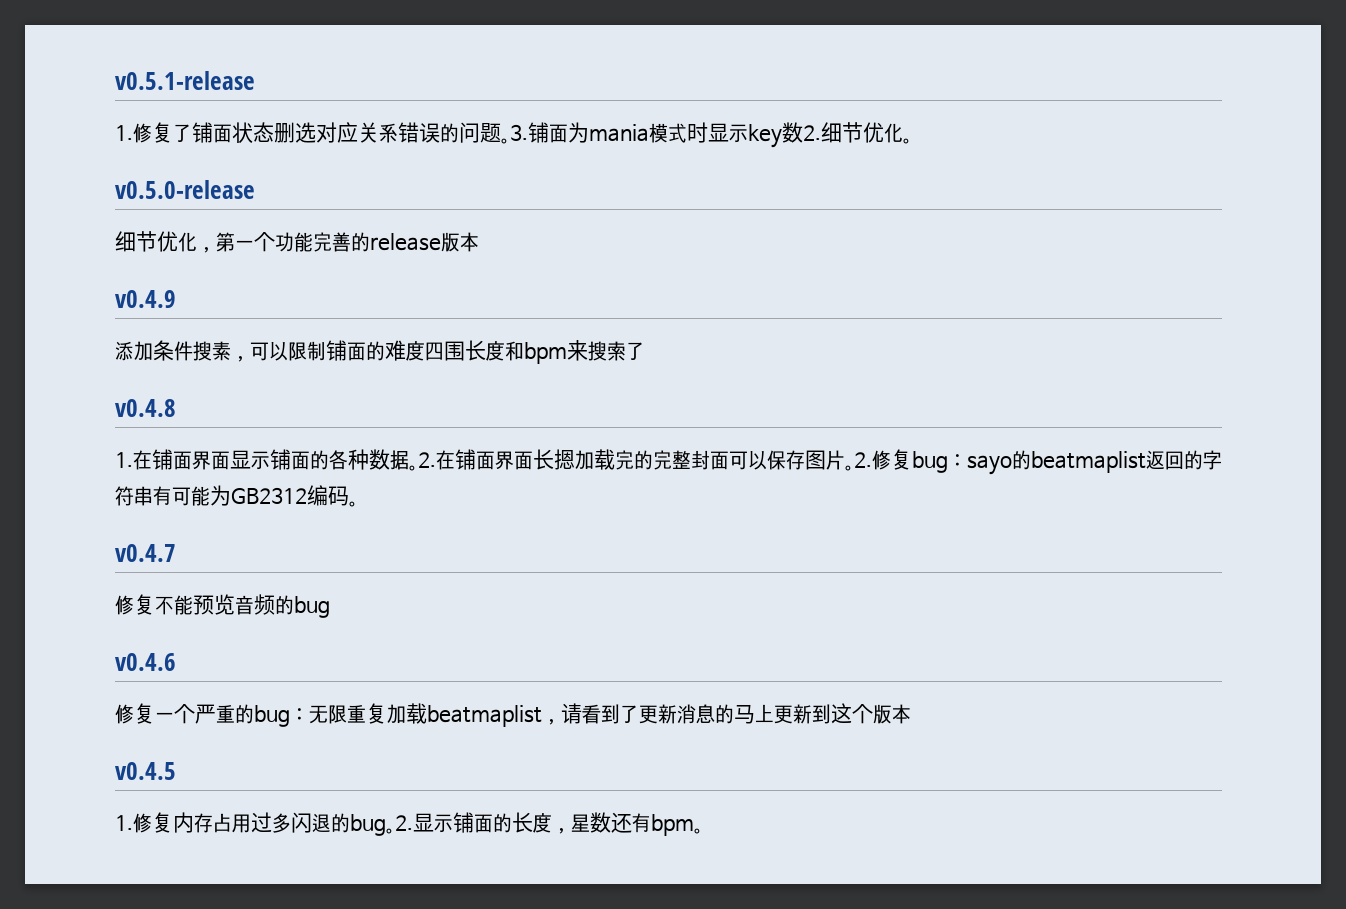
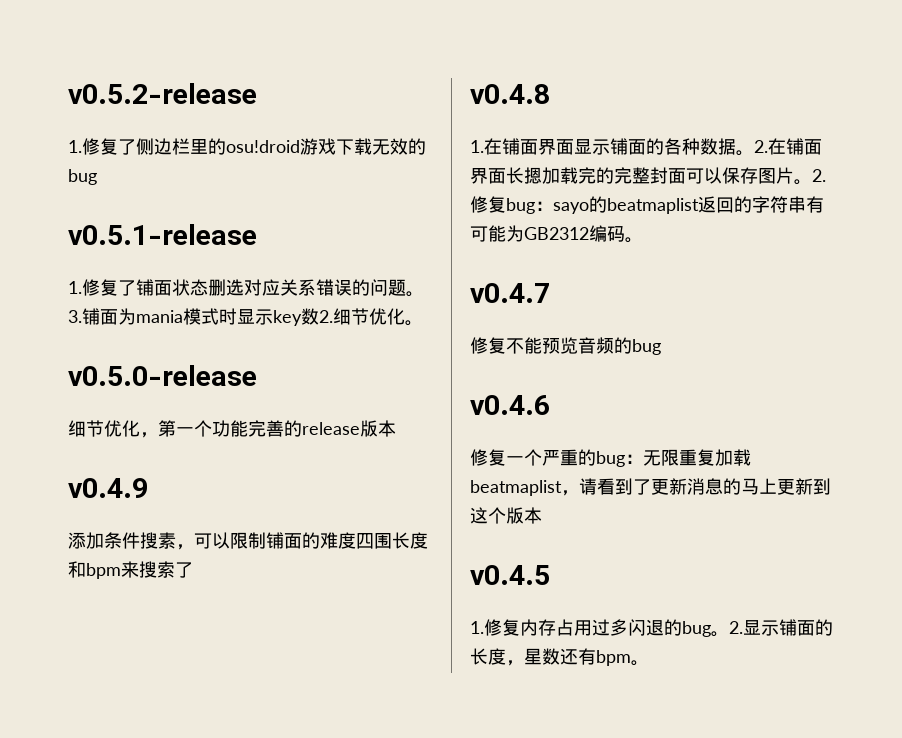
+ v0.5.2-release
+ 1.修复了侧边栏里的osu!droid游戏下载无效的bug

